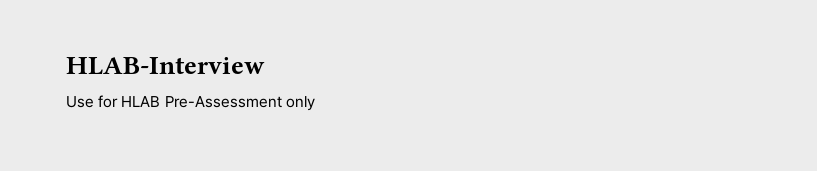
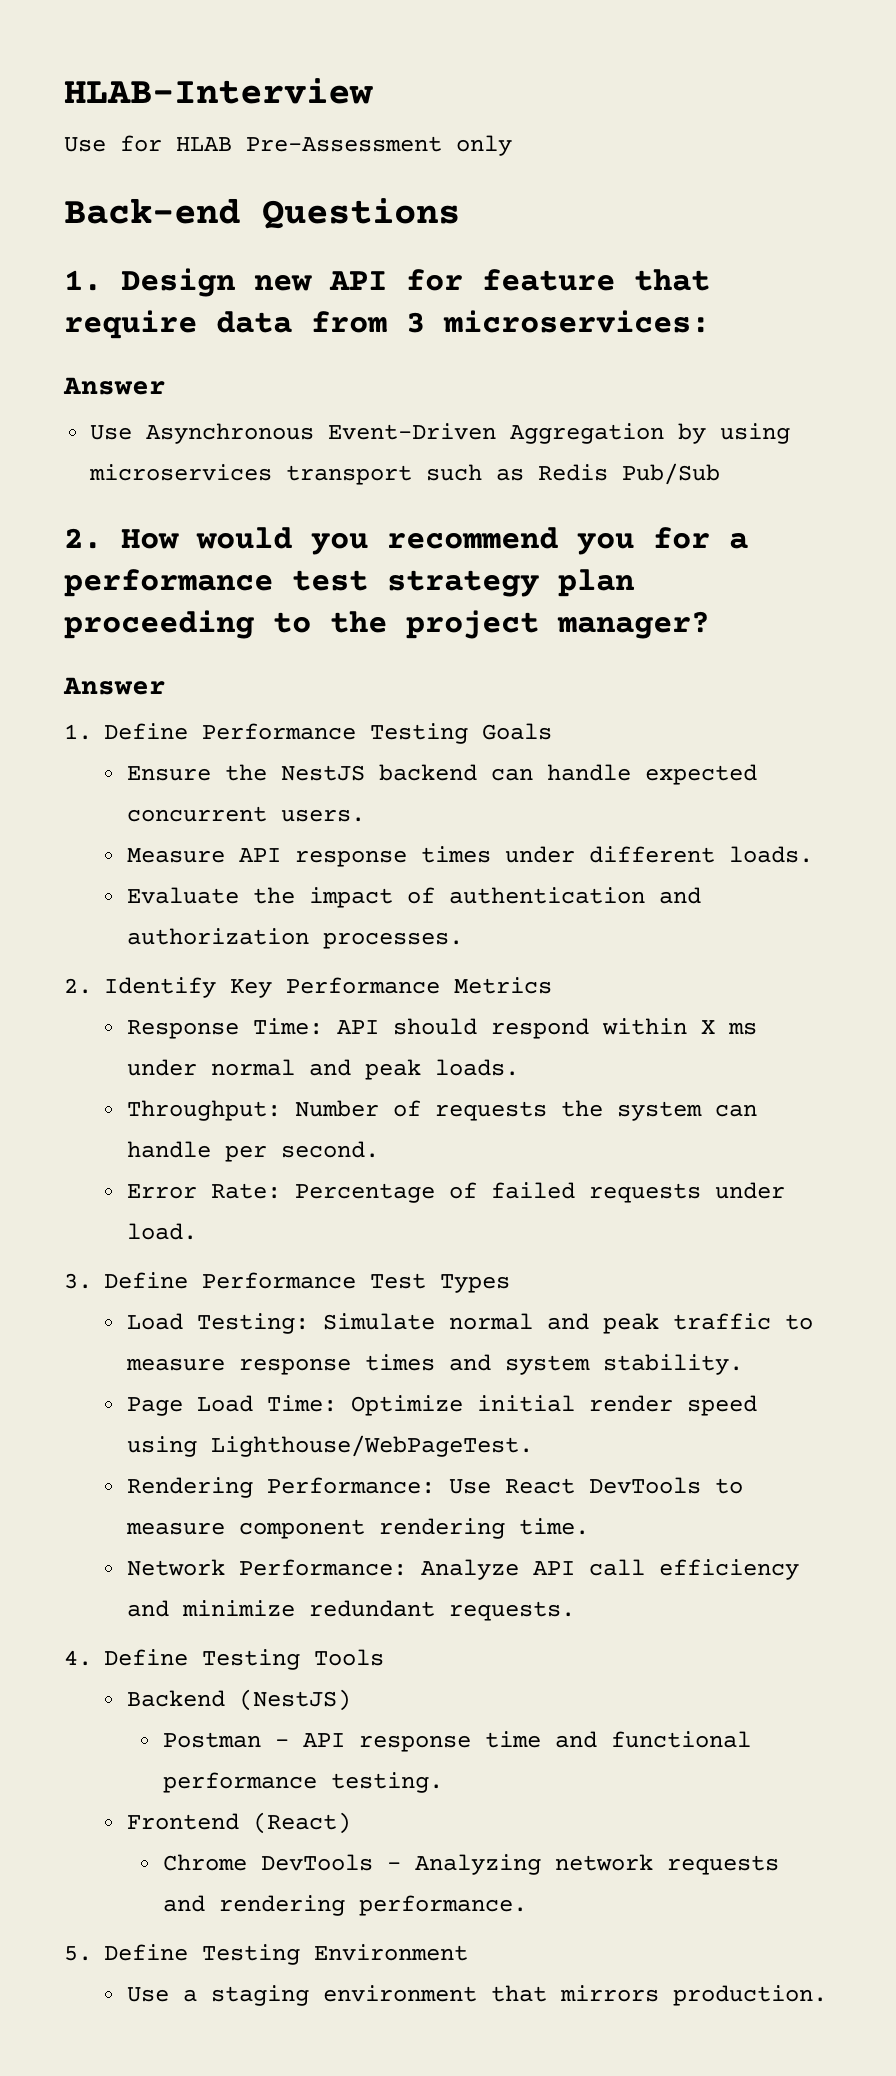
+ Back-end Questions
+ 1. Design new API for feature that require data from 3 microservices:
+ Answer
+ Use Asynchronous Event-Driven Aggregation by using microservices transport such as Redis Pub/Sub
+ 2. How would you recommend you for a performance test strategy plan proceeding to the project manager?
+ Answer
+ 1. Define Performance Testing Goals
+ Ensure the NestJS backend can handle expected concurrent users.
+ Measure API response times under different loads.
+ Evaluate the impact of authentication and authorization processes.
+ 2. Identify Key Performance Metrics
+ Response Time: API should respond within X ms under normal and peak loads.
+ Throughput: Number of requests the system can handle per second.
+ Error Rate: Percentage of failed requests under load.
+ 3. Define Performance Test Types
+ Load Testing: Simulate normal and peak traffic to measure response times and system stability.
+ Page Load Time: Optimize initial render speed using Lighthouse/WebPageTest.
+ Rendering Performance: Use React DevTools to measure component rendering time.
+ Network Performance: Analyze API call efficiency and minimize redundant requests.
+ 4. Define Testing Tools
+ Backend (NestJS)
+ Postman – API response time and functional performance testing.
+ Frontend (React)
+ Chrome DevTools – Analyzing network requests and rendering performance.
+ 5. Define Testing Environment
+ Use a staging environment that mirrors production.

